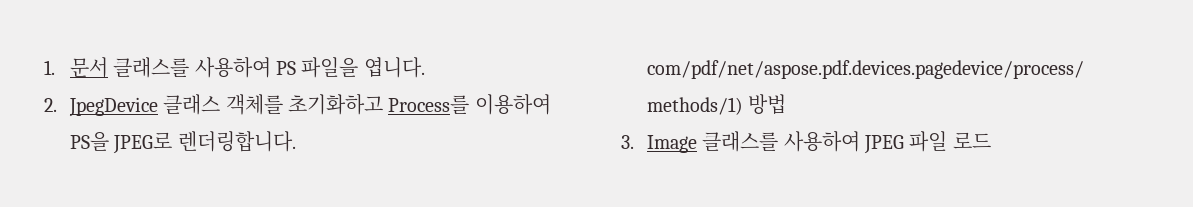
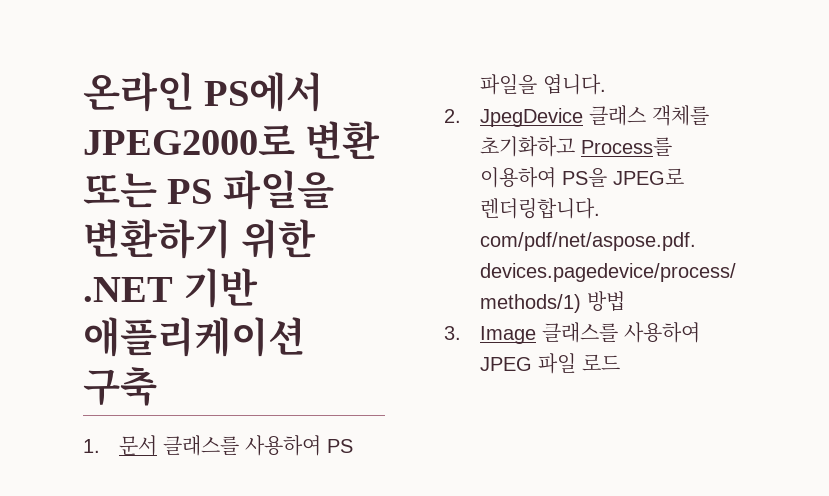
+ 온라인 PS에서 JPEG2000로 변환 또는 PS 파일을 변환하기 위한 .NET 기반 애플리케이션 구축

